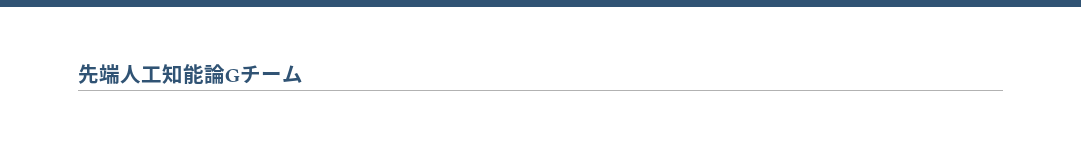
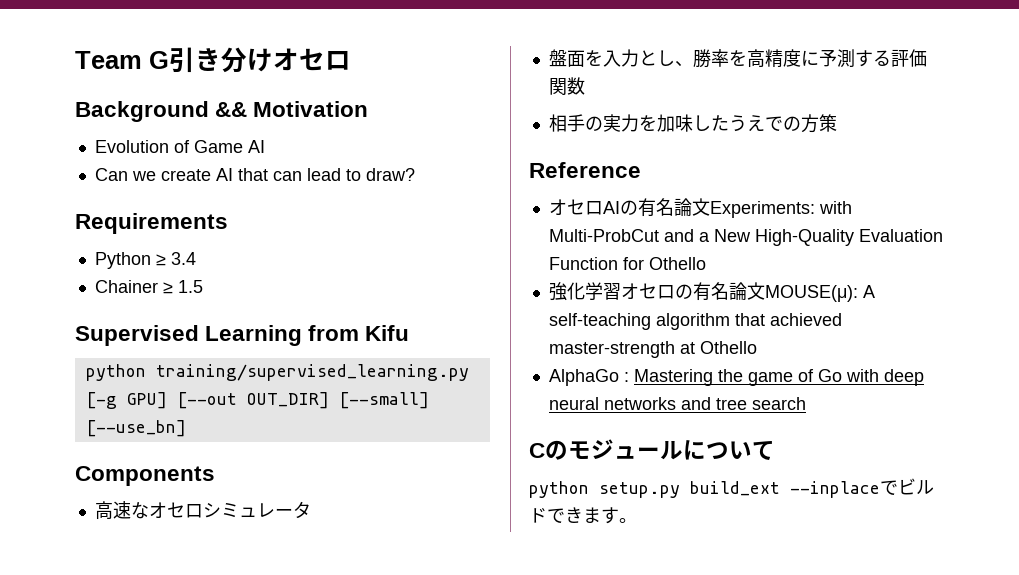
- 先端人工知能論Gチーム
+ Team G引き分けオセロ
+ Background && Motivation
+ Evolution of Game AI
+ Can we create AI that can lead to draw?
+ Requirements
+ Python ≥ 3.4
+ Chainer ≥ 1.5
+ Supervised Learning from Kifu
+ python training/supervised_learning.py [-g GPU] [--out OUT_DIR] [--small] [--use_bn]
+ Components
+ 高速なオセロシミュレータ
+ 盤面を入力とし、勝率を高精度に予測する評価関数
+ 相手の実力を加味したうえでの方策
+ Reference
+ オセロAIの有名論文Experiments: with Multi-ProbCut and a New High-Quality Evaluation Function for Othello
+ 強化学習オセロの有名論文MOUSE(μ): A self-teaching algorithm that achieved master-strength at Othello
+ AlphaGo : Mastering the game of Go with deep neural networks and tree search
+ Cのモジュールについて
+ python setup.py build_ext --inplaceでビルドできます。

